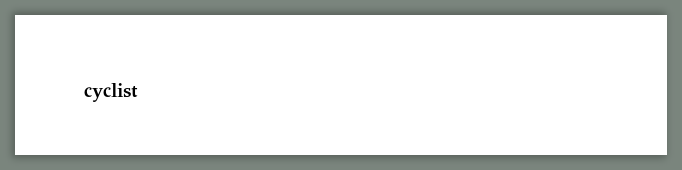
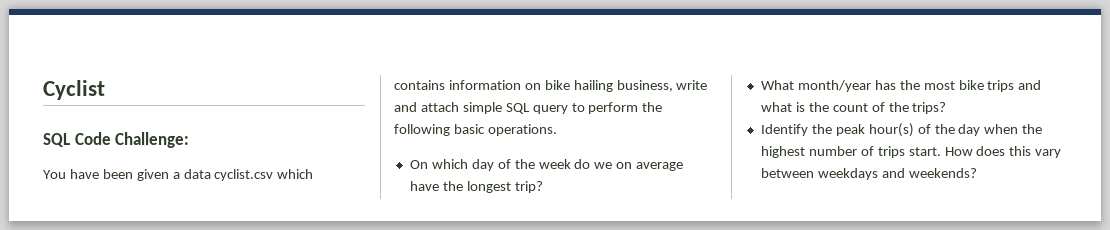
- cyclist
+ Cyclist
+ SQL Code Challenge:
+ You have been given a data cyclist.csv which contains information on bike hailing business, write and attach simple SQL query to perform the following basic operations.
+ On which day of the week do we on average have the longest trip?
+ What month/year has the most bike trips and what is the count of the trips?
+ Identify the peak hour(s) of the day when the highest number of trips start. How does this vary between weekdays and weekends?

